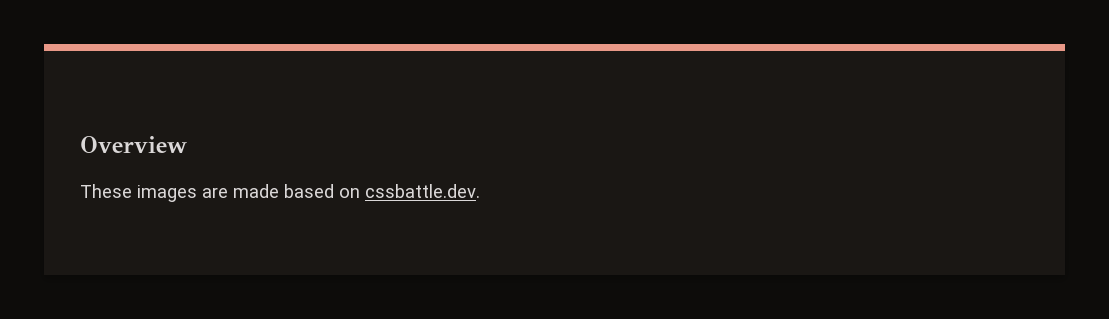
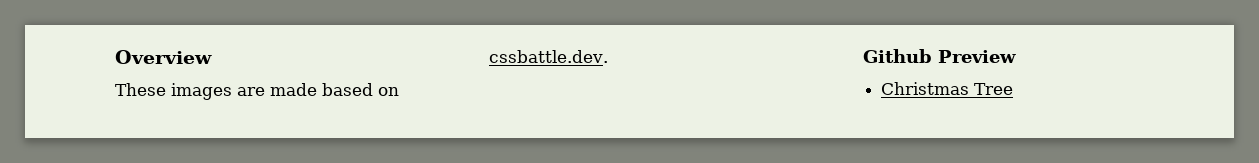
+ Github Preview
+ Christmas Tree

